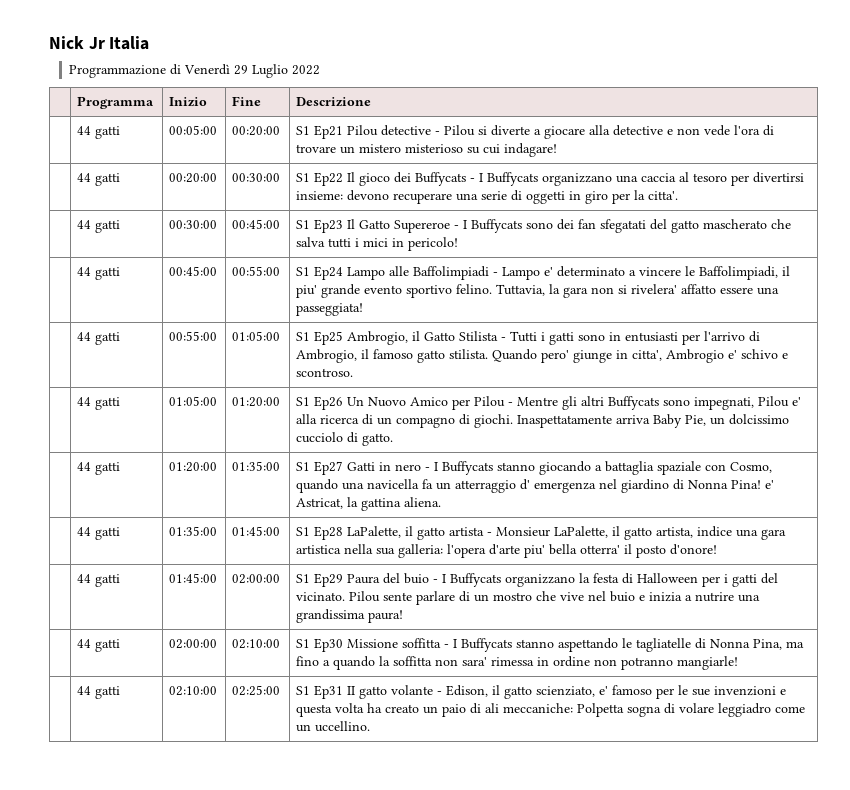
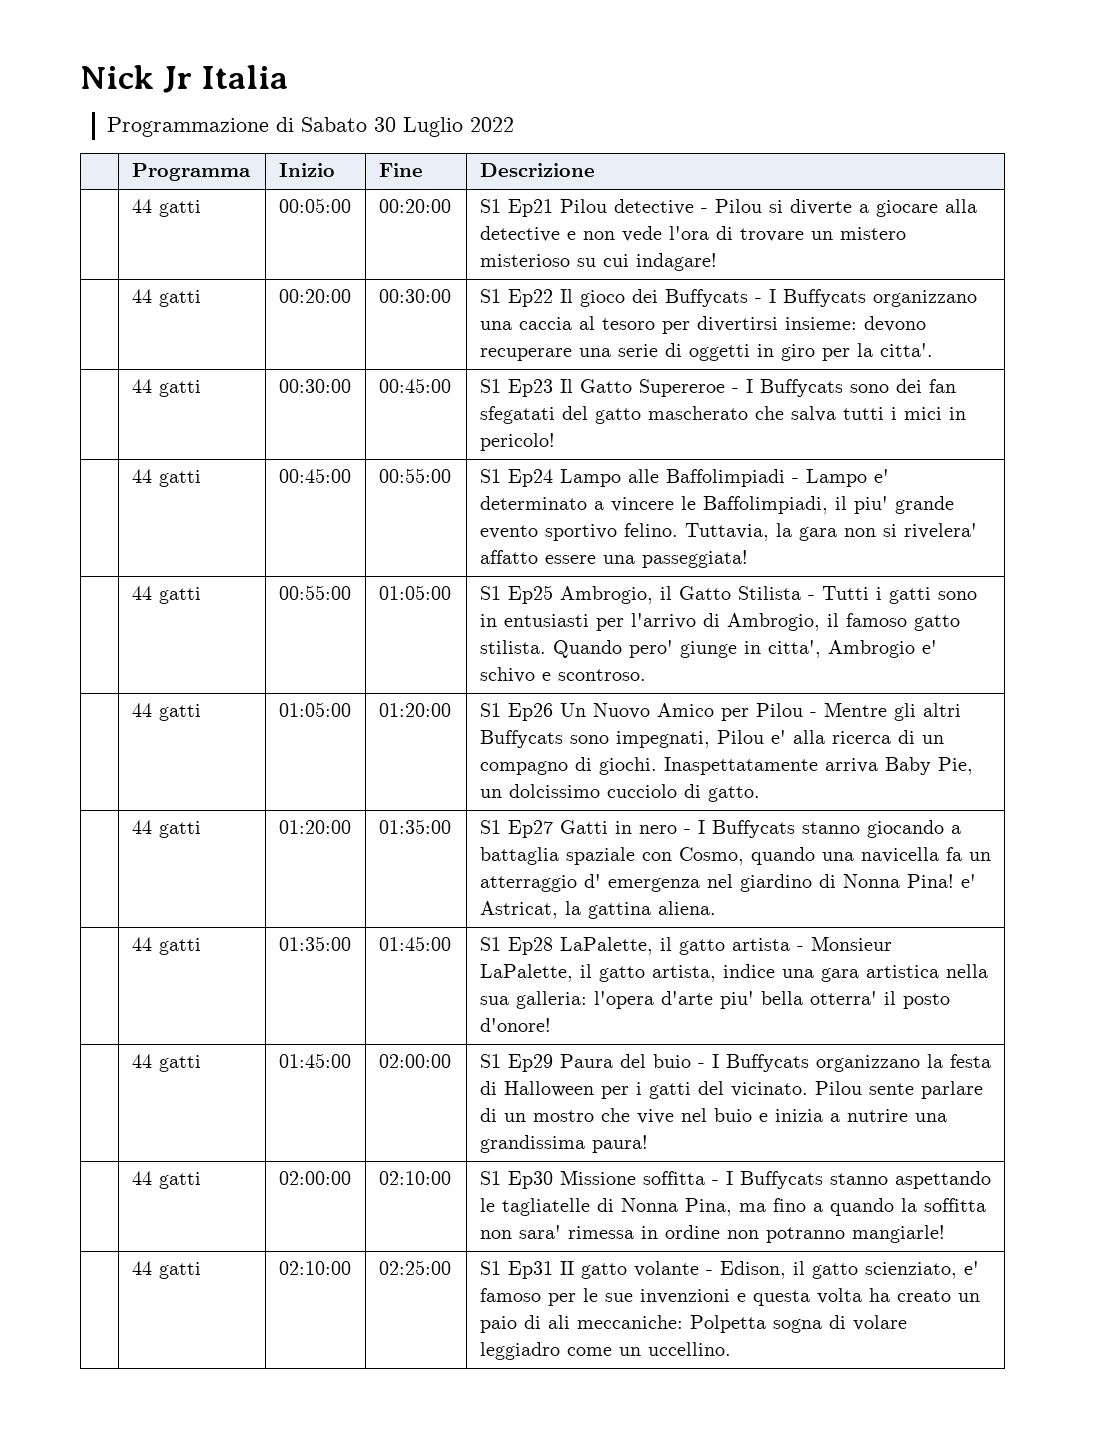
- Programmazione di Venerdì 29 Luglio 2022
+ Programmazione di Sabato 30 Luglio 2022

